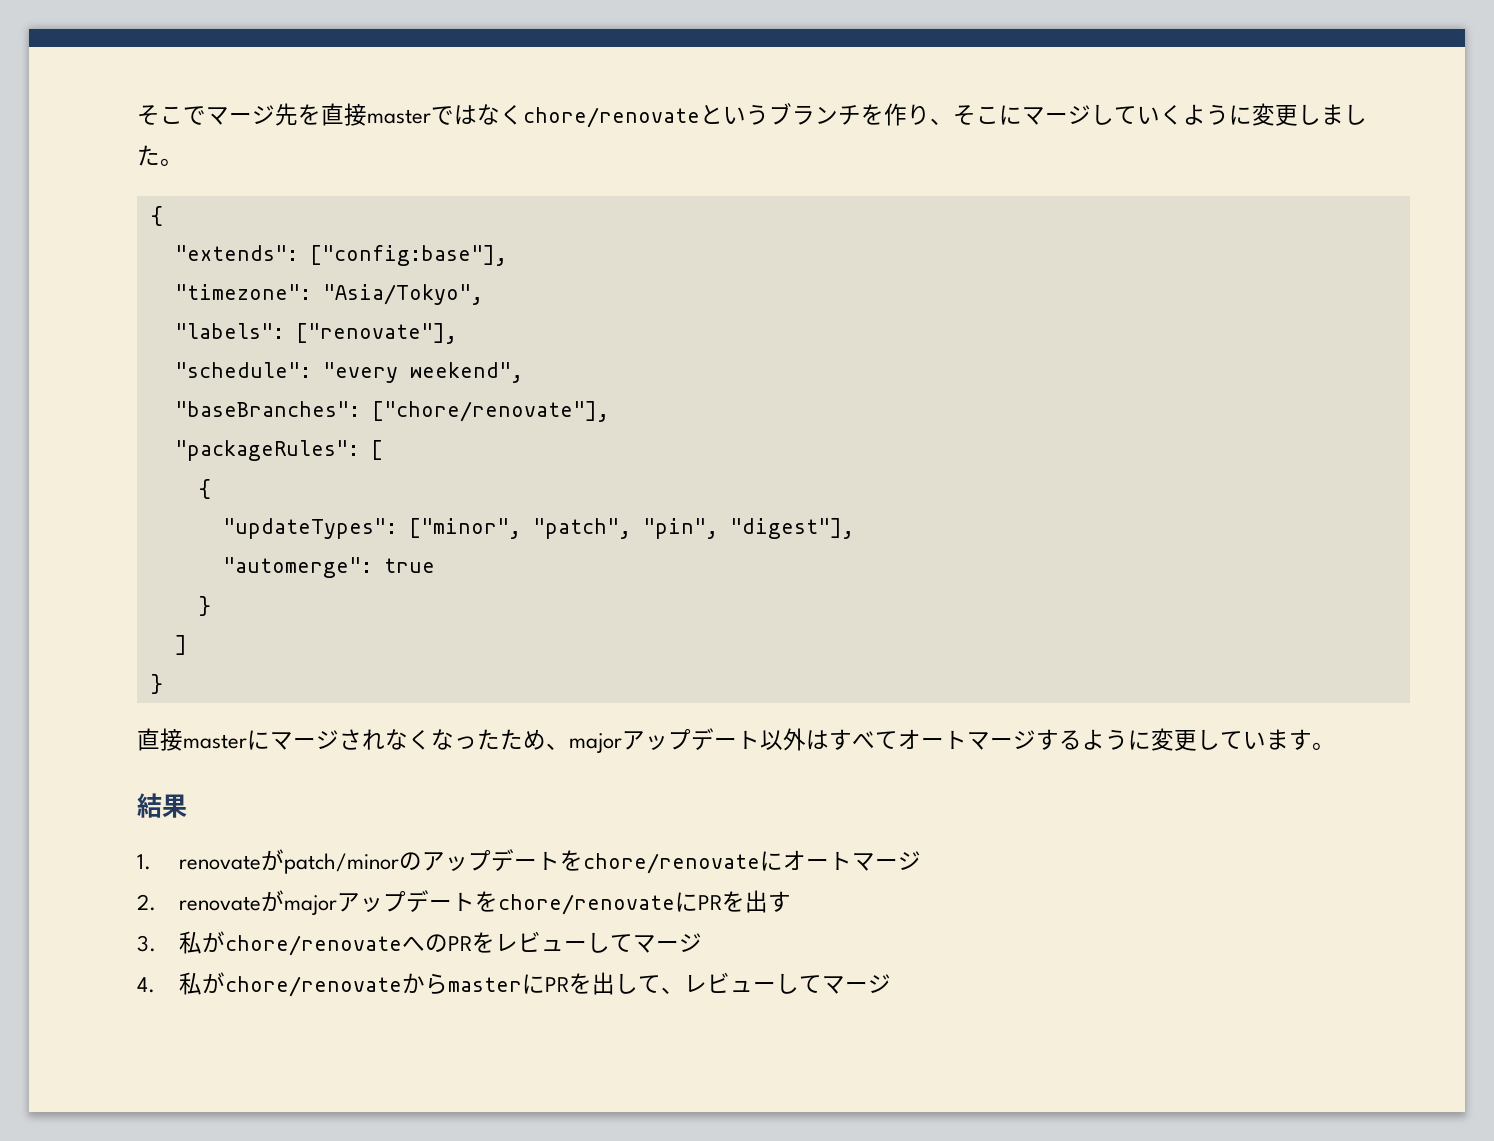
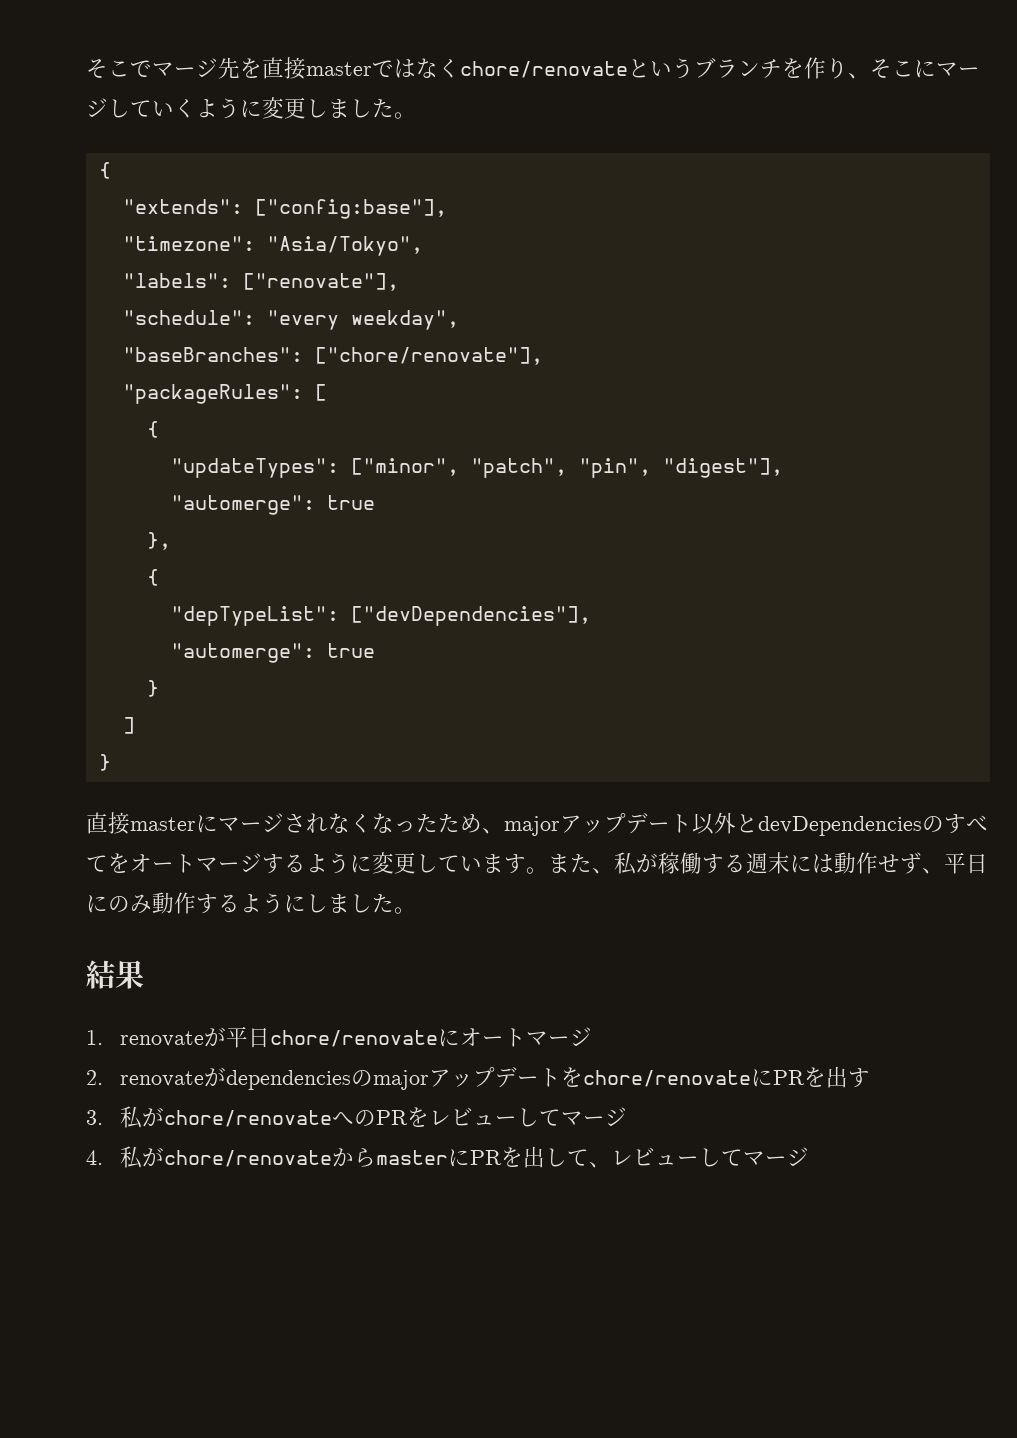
- "schedule": "every weekend",
+ "schedule": "every weekday",
+ },
+ {
+ "depTypeList": ["devDependencies"],
+ "automerge": true
- 直接masterにマージされなくなったため、majorアップデート以外はすべてオートマージするように変更しています。
+ 直接masterにマージされなくなったため、majorアップデート以外とdevDependenciesのすべてをオートマージするように変更しています。また、私が稼働する週末には動作せず、平日にのみ動作するようにしました。
- 1. renovateがpatch/minorのアップデートをchore/renovateにオートマージ
+ 1. renovateが平日chore/renovateにオートマージ
- 2. renovateがmajorアップデートをchore/renovateにPRを出す
+ 2. renovateがdependenciesのmajorアップデートをchore/renovateにPRを出す

